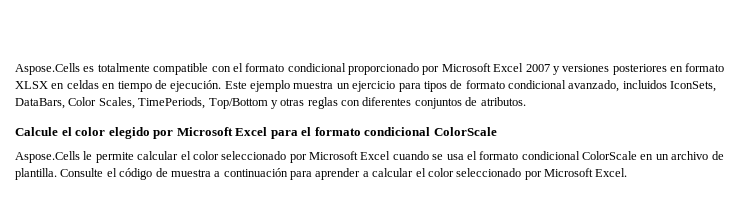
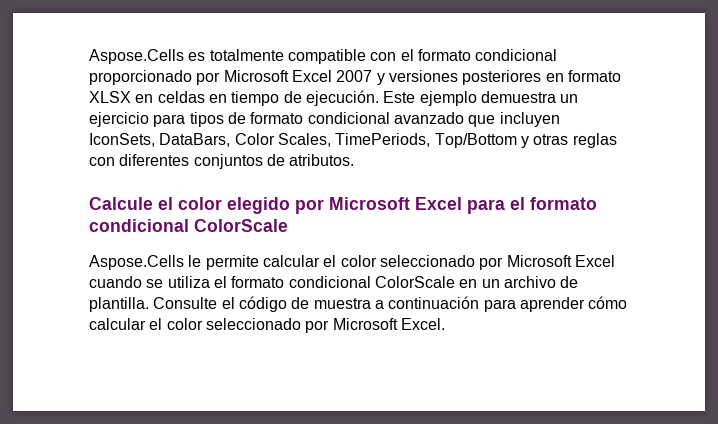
- Este ejemplo muestra un ejercicio para tipos de formato condicional avanzado, incluidos IconSets, DataBars, Color Scales, TimePeriods, Top/Bottom y otras reglas con diferentes conjuntos de atributos.
+ Este ejemplo demuestra un ejercicio para tipos de formato condicional avanzado que incluyen IconSets, DataBars, Color Scales, TimePeriods, Top/Bottom y otras reglas con diferentes conjuntos de atributos.
- Aspose.Cells le permite calcular el color seleccionado por Microsoft Excel cuando se usa el formato condicional ColorScale en un archivo de plantilla.
+ Aspose.Cells le permite calcular el color seleccionado por Microsoft Excel cuando se utiliza el formato condicional ColorScale en un archivo de plantilla.
- Consulte el código de muestra a continuación para aprender a calcular el color seleccionado por Microsoft Excel.
+ Consulte el código de muestra a continuación para aprender cómo calcular el color seleccionado por Microsoft Excel.

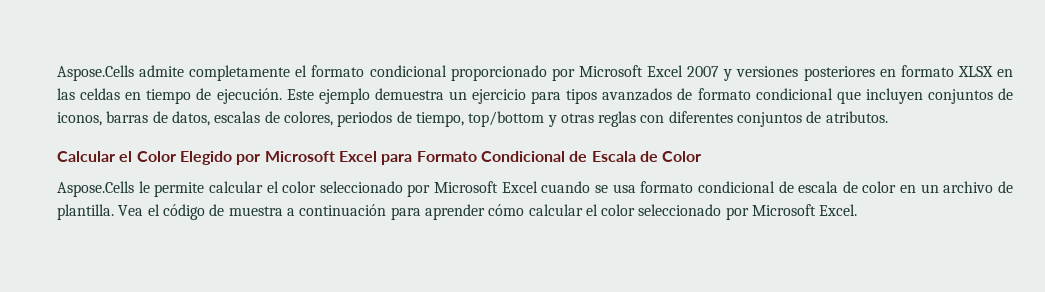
- Aspose.Cells es totalmente compatible con el formato condicional proporcionado por Microsoft Excel 2007 y versiones posteriores en formato XLSX en celdas en tiempo de ejecución.
+ Aspose.Cells admite completamente el formato condicional proporcionado por Microsoft Excel 2007 y versiones posteriores en formato XLSX en las celdas en tiempo de ejecución.
- Este ejemplo demuestra un ejercicio para tipos de formato condicional avanzado que incluyen IconSets, DataBars, Color Scales, TimePeriods, Top/Bottom y otras reglas con diferentes conjuntos de atributos.
+ Este ejemplo demuestra un ejercicio para tipos avanzados de formato condicional que incluyen conjuntos de iconos, barras de datos, escalas de colores, periodos de tiempo, top/bottom y otras reglas con diferentes conjuntos de atributos.
- Calcule el color elegido por Microsoft Excel para el formato condicional ColorScale
+ Calcular el Color Elegido por Microsoft Excel para Formato Condicional de Escala de Color
- Aspose.Cells le permite calcular el color seleccionado por Microsoft Excel cuando se utiliza el formato condicional ColorScale en un archivo de plantilla.
+ Aspose.Cells le permite calcular el color seleccionado por Microsoft Excel cuando se usa formato condicional de escala de color en un archivo de plantilla.
- Consulte el código de muestra a continuación para aprender cómo calcular el color seleccionado por Microsoft Excel.
+ Vea el código de muestra a continuación para aprender cómo calcular el color seleccionado por Microsoft Excel.

